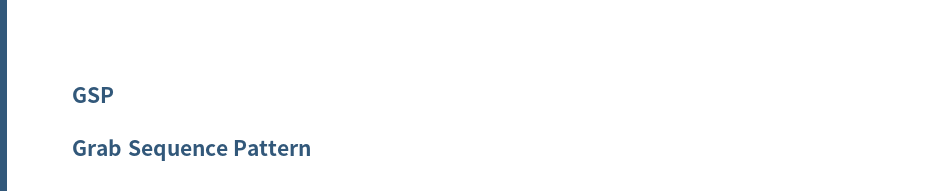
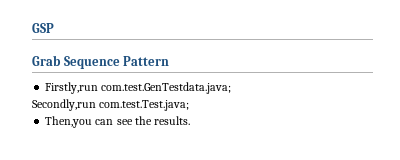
+ Firstly,run com.test.GenTestdata.java;
+ Secondly,run com.test.Test.java;
+ Then,you can see the results.

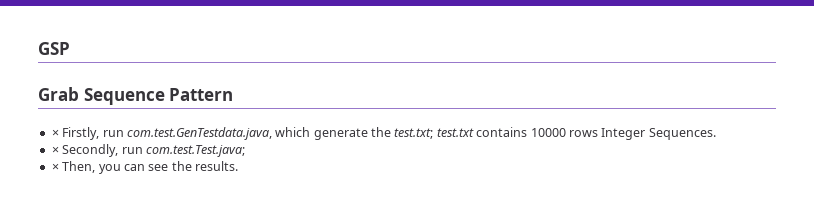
- Firstly,run com.test.GenTestdata.java;
- Secondly,run com.test.Test.java;
- Then,you can see the results.
+ × Firstly, run com.test.GenTestdata.java, which generate the test.txt; test.txt contains 10000 rows Integer Sequences.
+ × Secondly, run com.test.Test.java;
+ × Then, you can see the results.

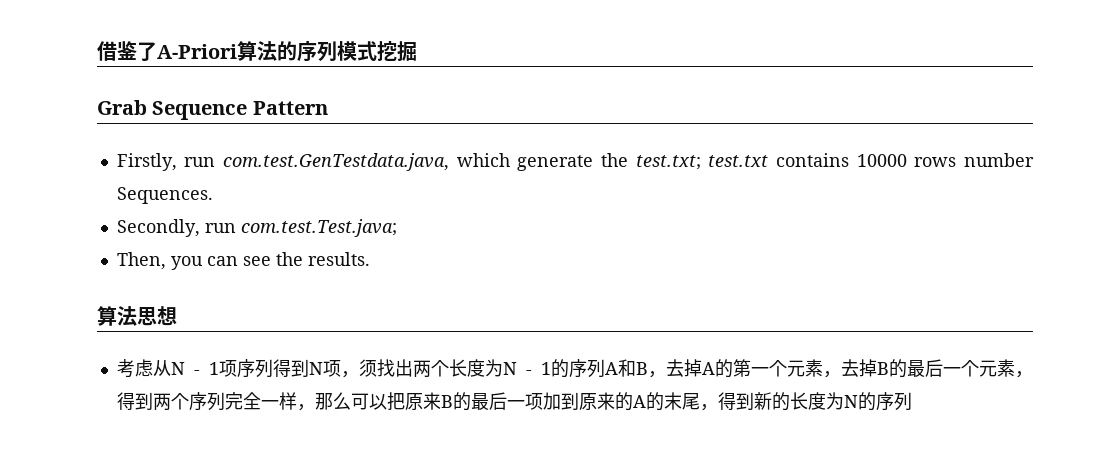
- GSP
+ 借鉴了A-Priori算法的序列模式挖掘
- × Firstly, run com.test.GenTestdata.java, which generate the test.txt; test.txt contains 10000 rows Integer Sequences.
+ Firstly, run com.test.GenTestdata.java, which generate the test.txt; test.txt contains 10000 rows number Sequences.
- × Secondly, run com.test.Test.java;
+ Secondly, run com.test.Test.java;
- × Then, you can see the results.
+ Then, you can see the results.
+ 算法思想
+ 考虑从N - 1项序列得到N项，须找出两个长度为N - 1的序列A和B，去掉A的第一个元素，去掉B的最后一个元素，得到两个序列完全一样，那么可以把原来B的最后一项加到原来的A的末尾，得到新的长度为N的序列

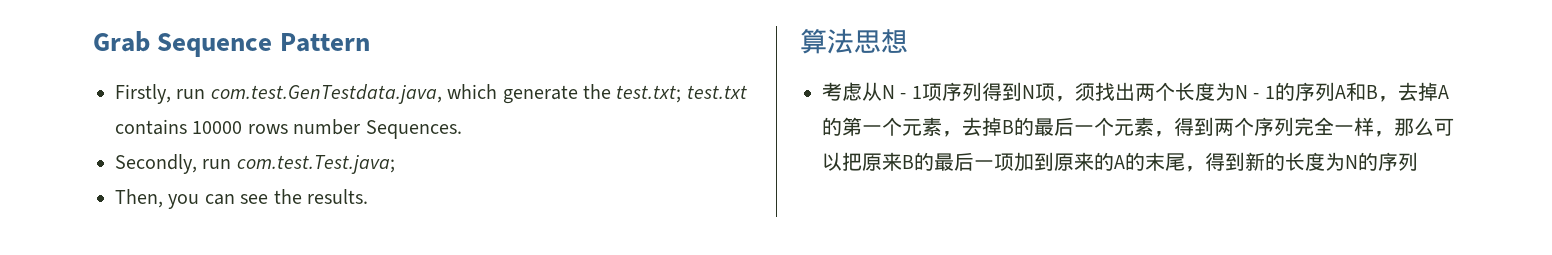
- 借鉴了A-Priori算法的序列模式挖掘

